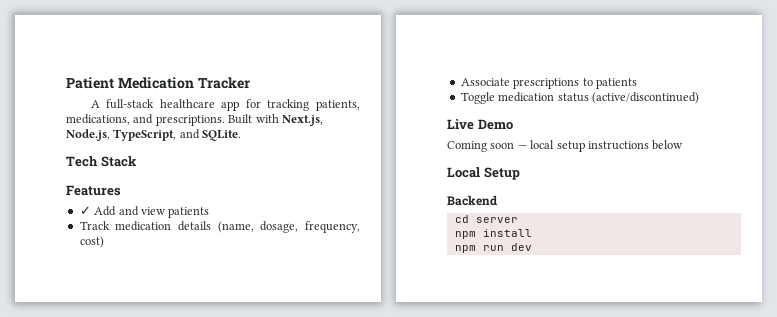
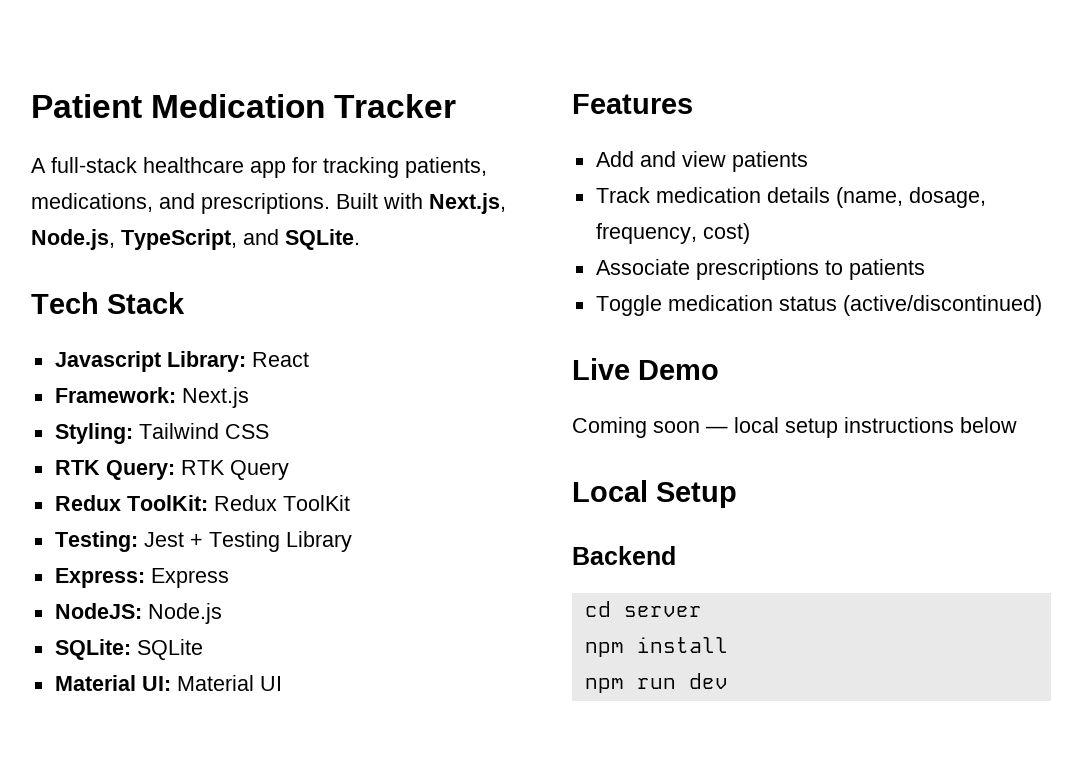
+ Javascript Library: React
+ Framework: Next.js
+ Styling: Tailwind CSS
+ RTK Query: RTK Query
+ Redux ToolKit: Redux ToolKit
+ Testing: Jest + Testing Library
+ Express: Express
+ NodeJS: Node.js
+ SQLite: SQLite
+ Material UI: Material UI
- ✓ Add and view patients
+ Add and view patients

